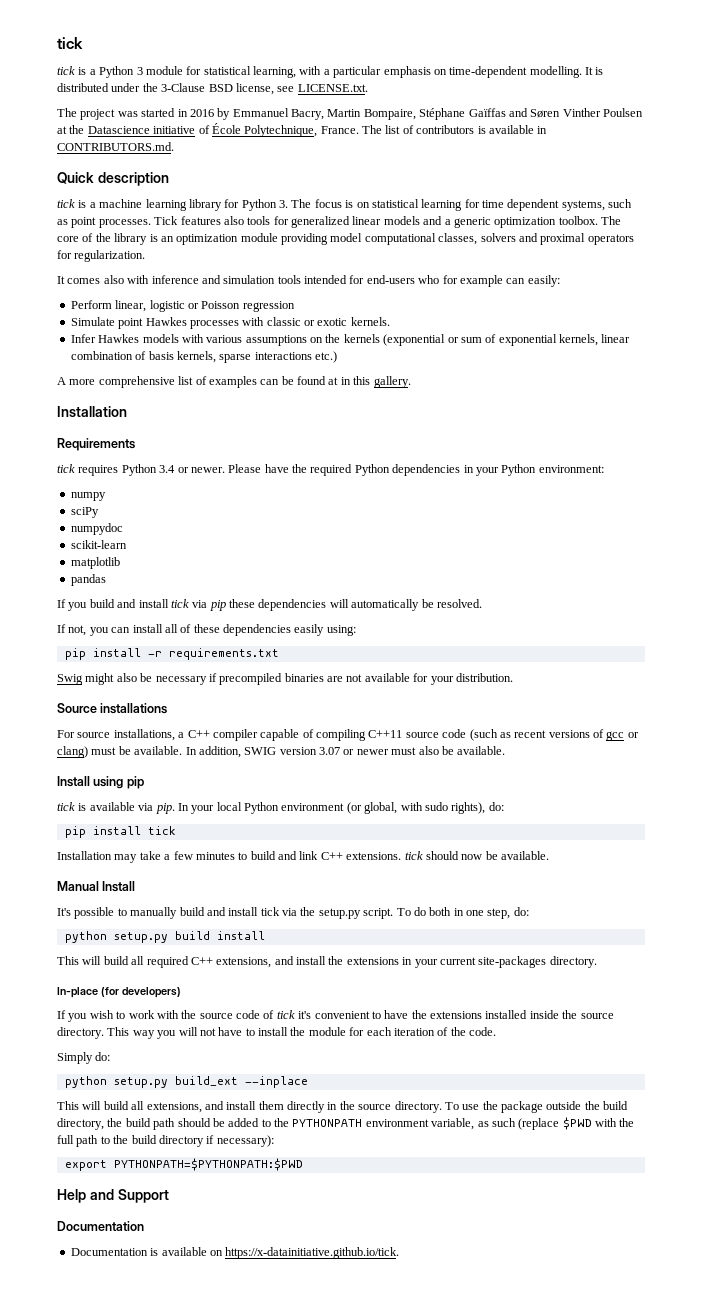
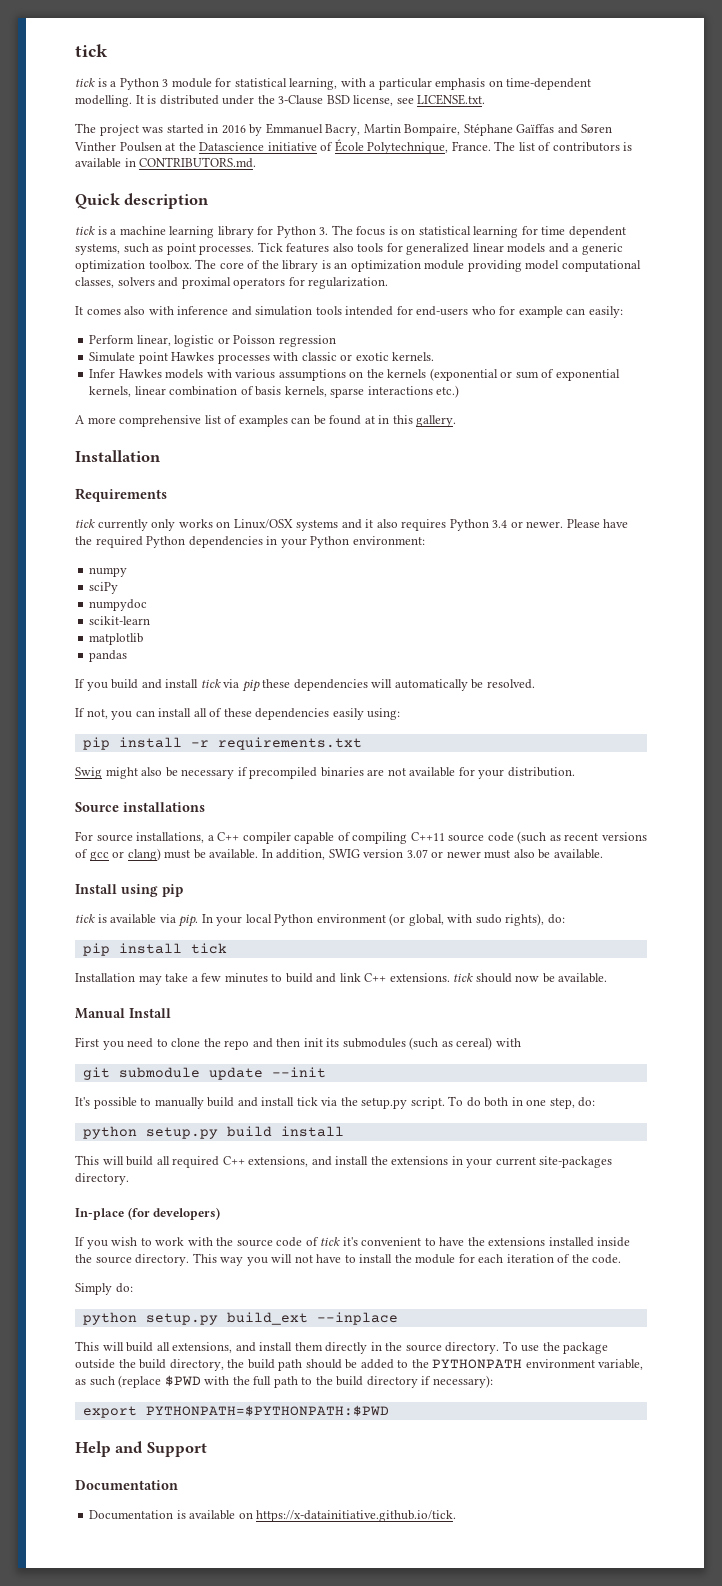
- tick requires Python 3.4 or newer.
+ tick currently only works on Linux/OSX systems and it also requires Python 3.4 or newer.
+ First you need to clone the repo and then init its submodules (such as cereal) with
+ git submodule update --init

